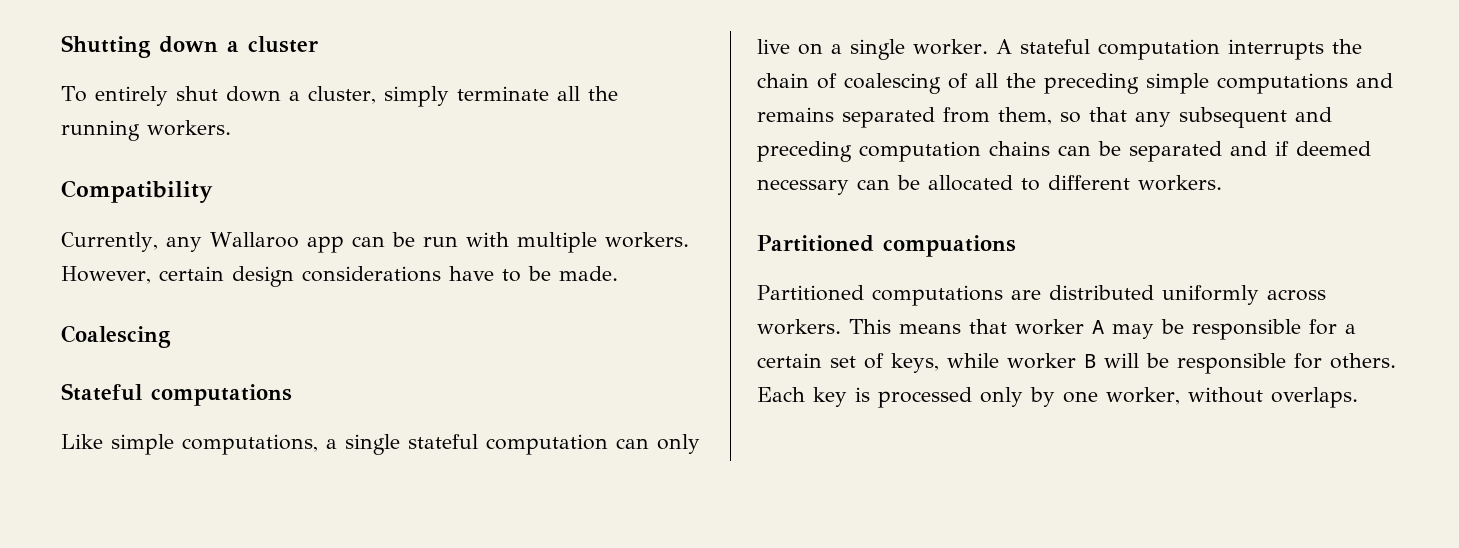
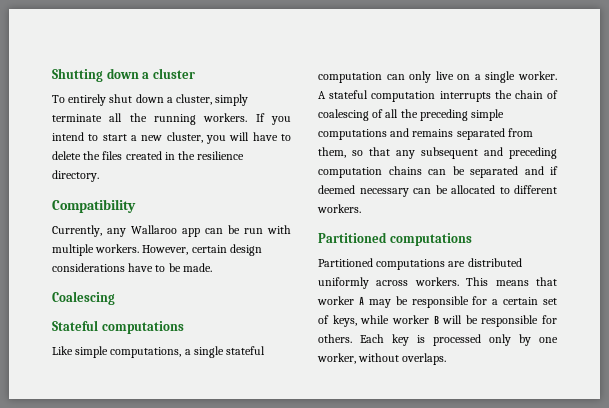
+ If you intend to start a new cluster, you will have to delete the files created in the resilience directory.
  A stateful computation interrupts the chain of coalescing of all the preceding simple computations and remains separated from them, so that any subsequent and preceding computation chains can be separated and if deemed necessary can be allocated to different workers.
- Partitioned compuations
+ Partitioned computations

